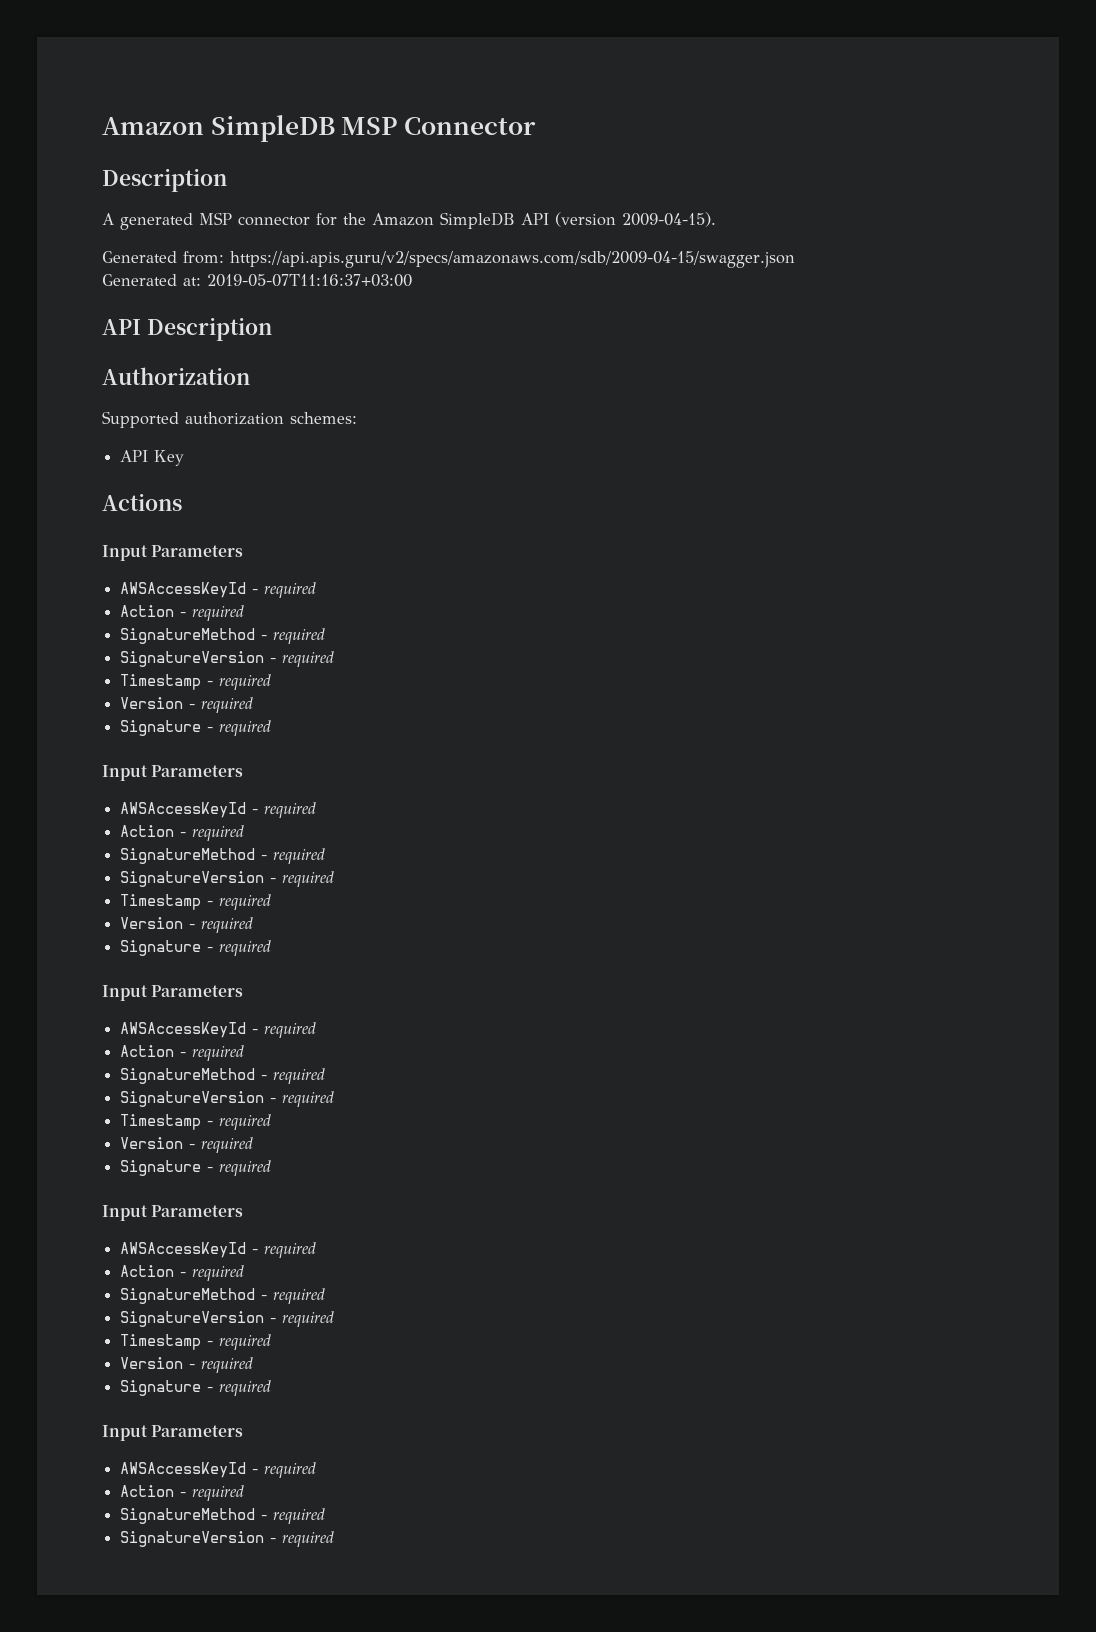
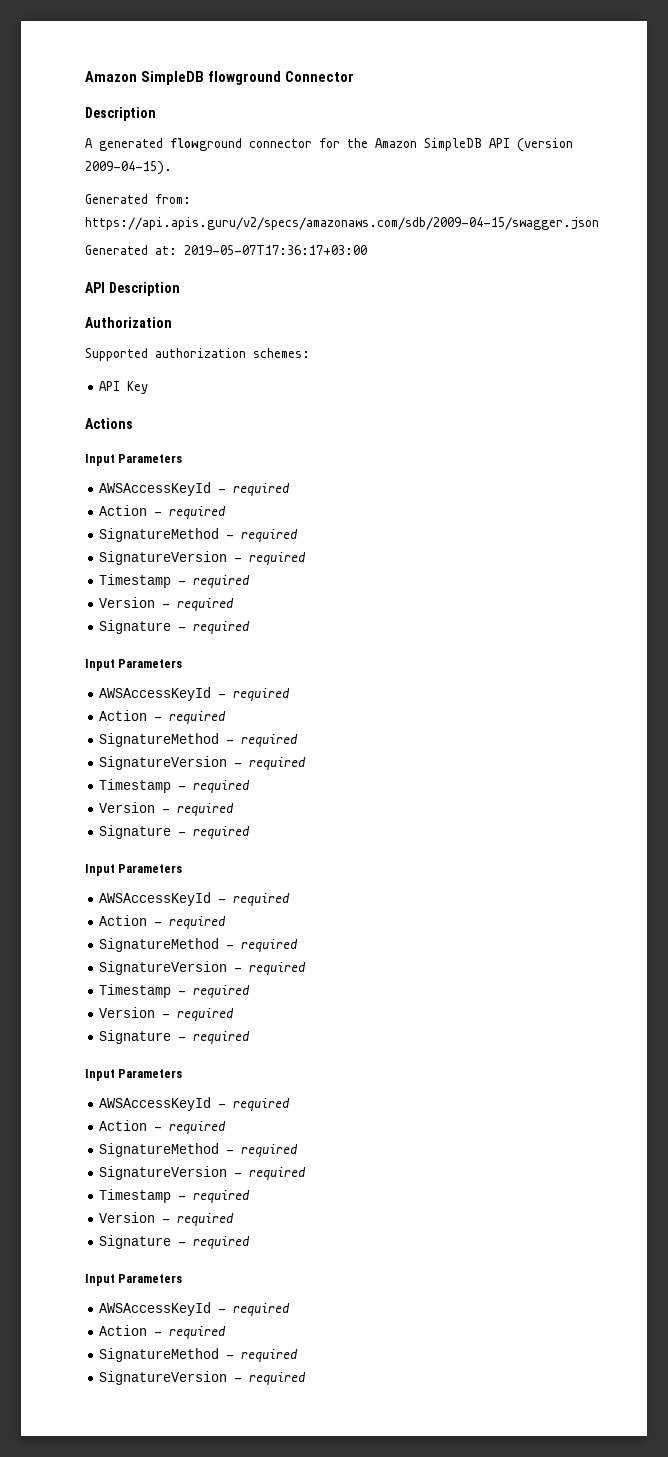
- Amazon SimpleDB MSP Connector
+ Amazon SimpleDB flowground Connector
- A generated MSP connector for the Amazon SimpleDB API (version 2009-04-15).
+ A generated flowground connector for the Amazon SimpleDB API (version 2009-04-15).
- Generated at: 2019-05-07T11:16:37+03:00
+ Generated at: 2019-05-07T17:36:17+03:00

